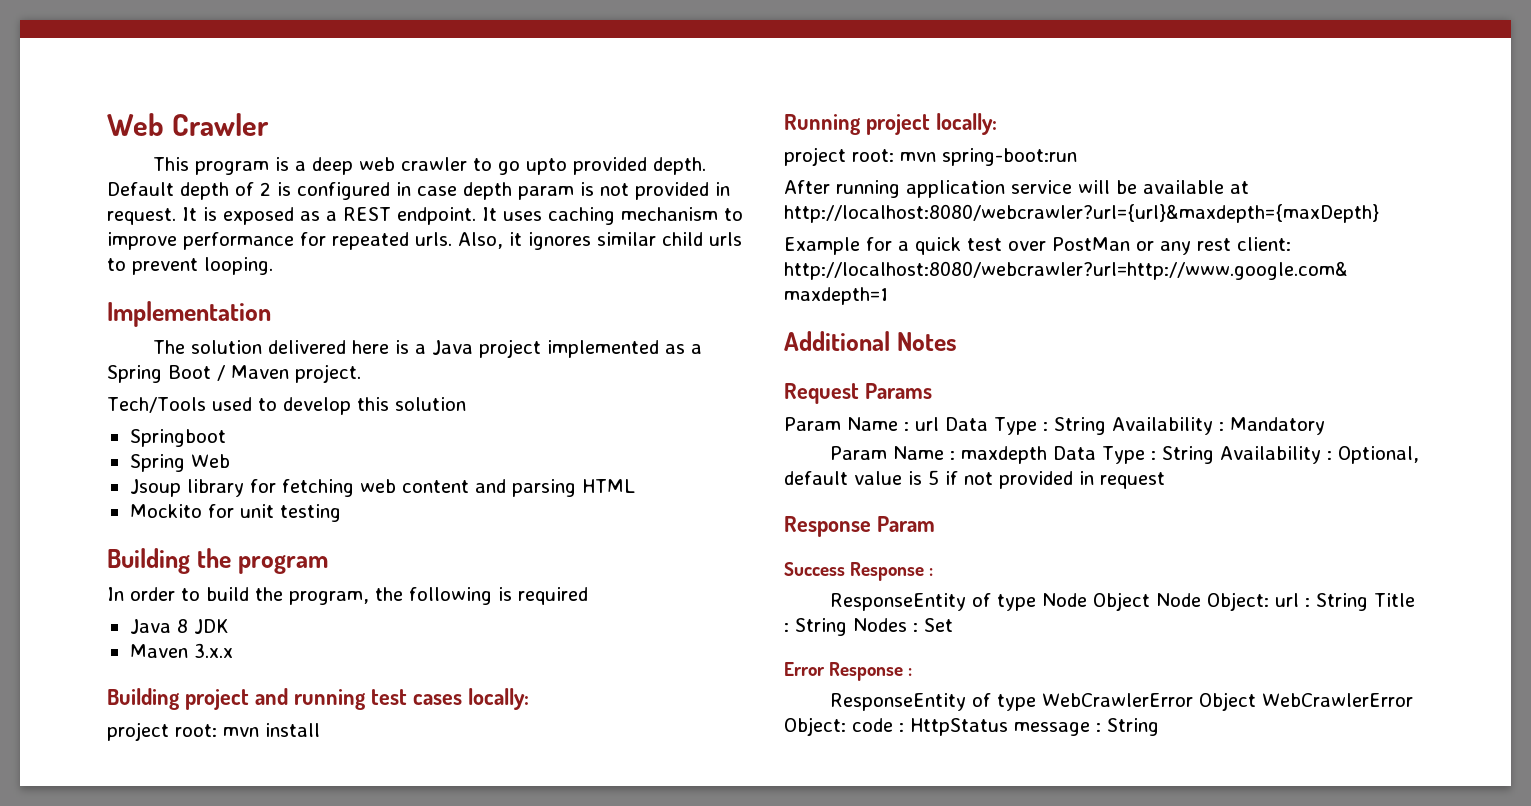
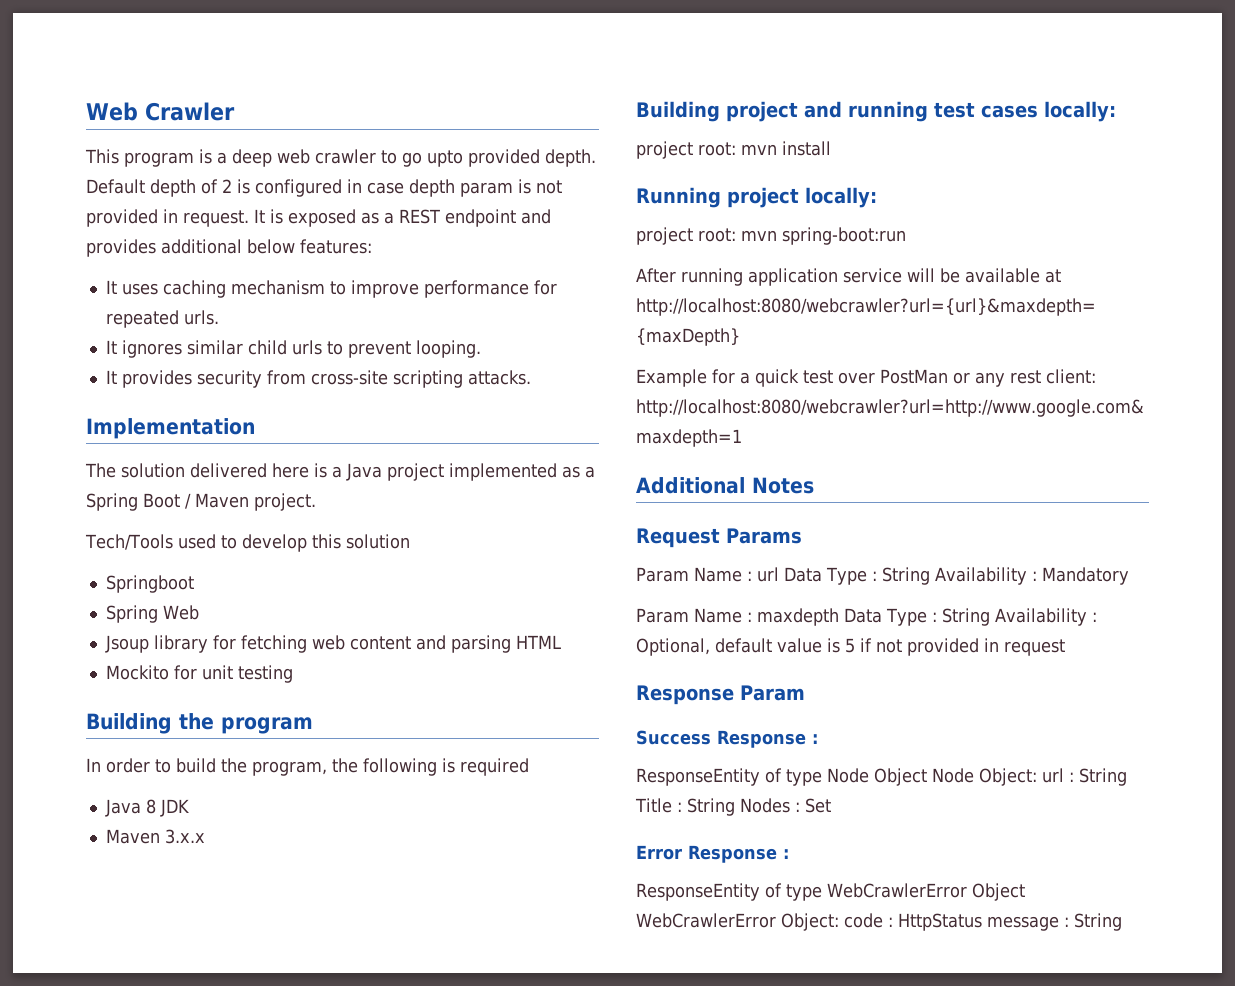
- It is exposed as a REST endpoint. It uses caching mechanism to improve performance for repeated urls. Also, it ignores similar child urls to prevent looping.
+ It is exposed as a REST endpoint and provides additional below features:
+ It uses caching mechanism to improve performance for repeated urls.
+ It ignores similar child urls to prevent looping.
+ It provides security from cross-site scripting attacks.

